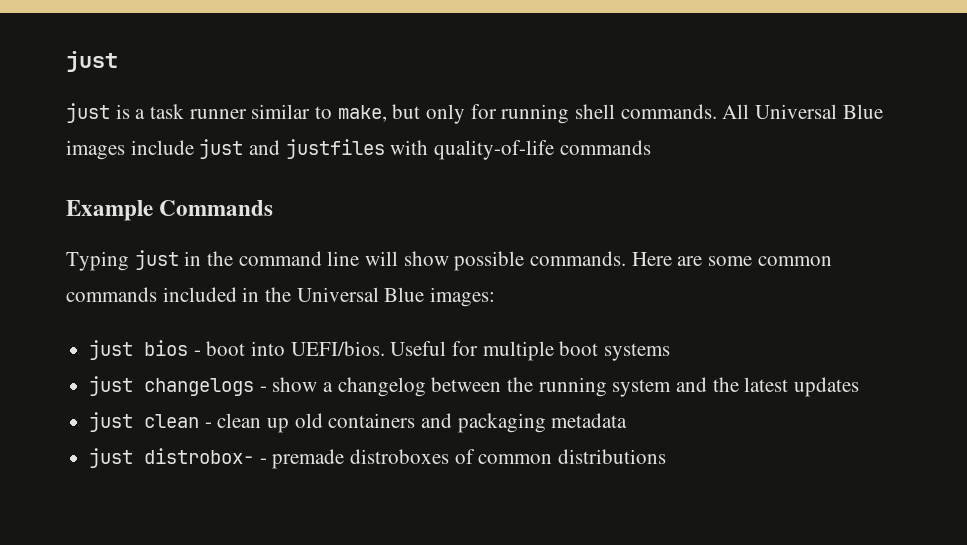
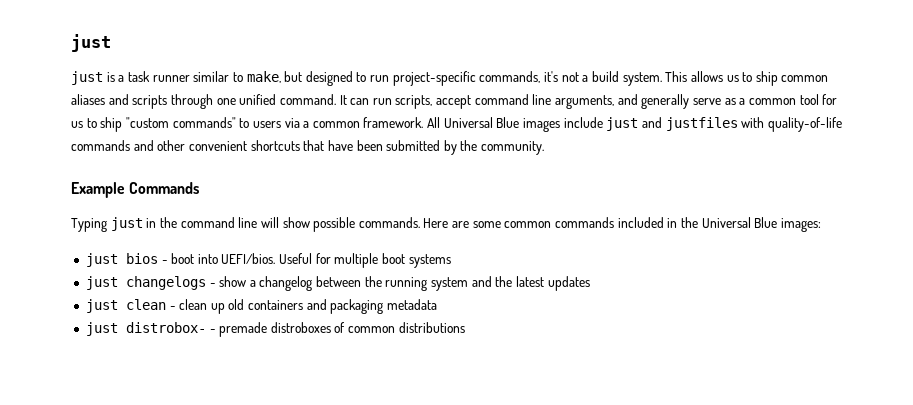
- just is a task runner similar to make, but only for running shell commands.
+ just is a task runner similar to make, but designed to run project-specific commands, it's not a build system. This allows us to ship common aliases and scripts through one unified command. It can run scripts, accept command line arguments, and generally serve as a common tool for us to ship "custom commands" to users via a common framework.
- All Universal Blue images include just and justfiles with quality-of-life commands
+ All Universal Blue images include just and justfiles with quality-of-life commands and other convenient shortcuts that have been submitted by the community.

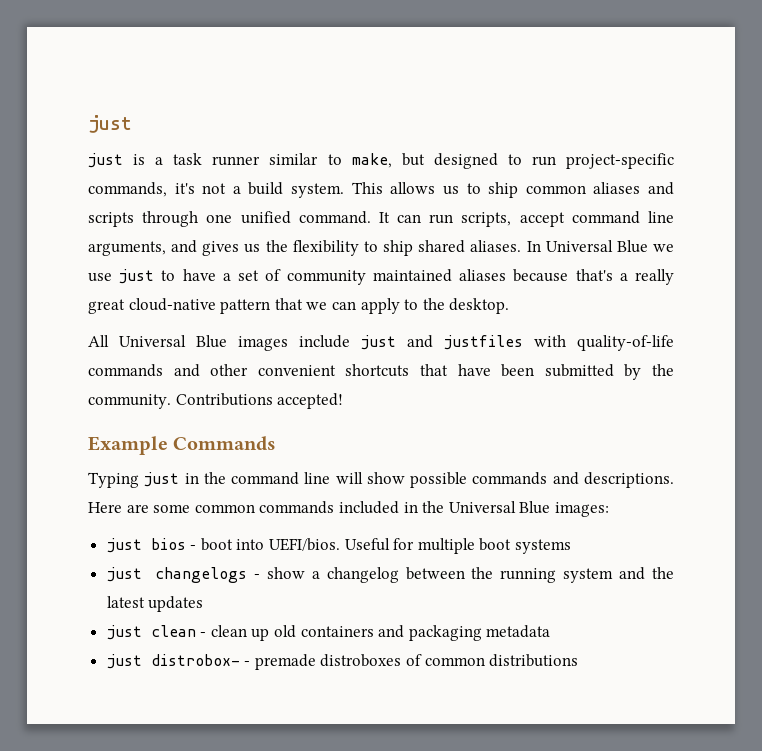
- It can run scripts, accept command line arguments, and generally serve as a common tool for us to ship "custom commands" to users via a common framework. All Universal Blue images include just and justfiles with quality-of-life commands and other convenient shortcuts that have been submitted by the community.
+ It can run scripts, accept command line arguments, and gives us the flexibility to ship shared aliases. In Universal Blue we use just to have a set of community maintained aliases because that's a really great cloud-native pattern that we can apply to the desktop.
+ All Universal Blue images include just and justfiles with quality-of-life commands and other convenient shortcuts that have been submitted by the community. Contributions accepted!
- Typing just in the command line will show possible commands.
+ Typing just in the command line will show possible commands and descriptions.

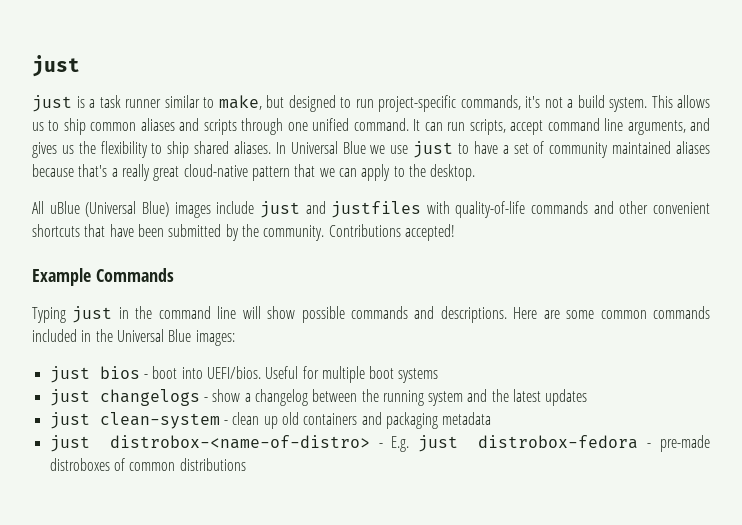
- All Universal Blue images include just and justfiles with quality-of-life commands and other convenient shortcuts that have been submitted by the community.
+ All uBlue (Universal Blue) images include just and justfiles with quality-of-life commands and other convenient shortcuts that have been submitted by the community.
- just clean - clean up old containers and packaging metadata
+ just clean-system - clean up old containers and packaging metadata
- just distrobox- - premade distroboxes of common distributions
+ just distrobox-<name-of-distro> - E.g. just distrobox-fedora - pre-made distroboxes of common distributions

